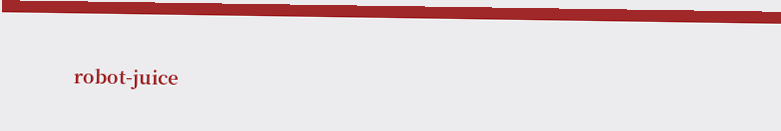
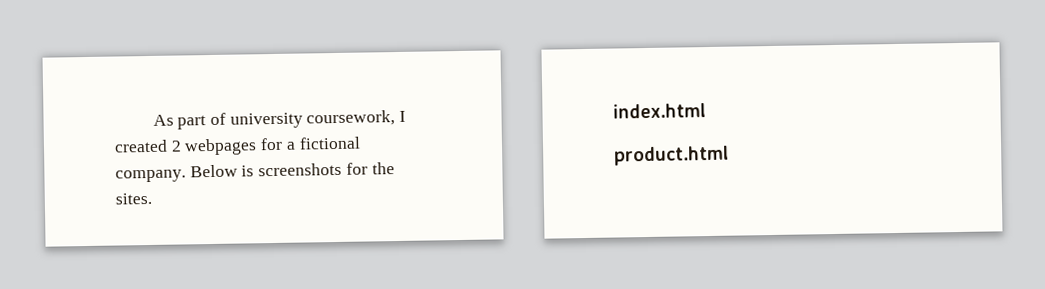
- robot-juice
+ As part of university coursework, I created 2 webpages for a fictional company. Below is screenshots for the sites.
+ index.html
+ product.html

